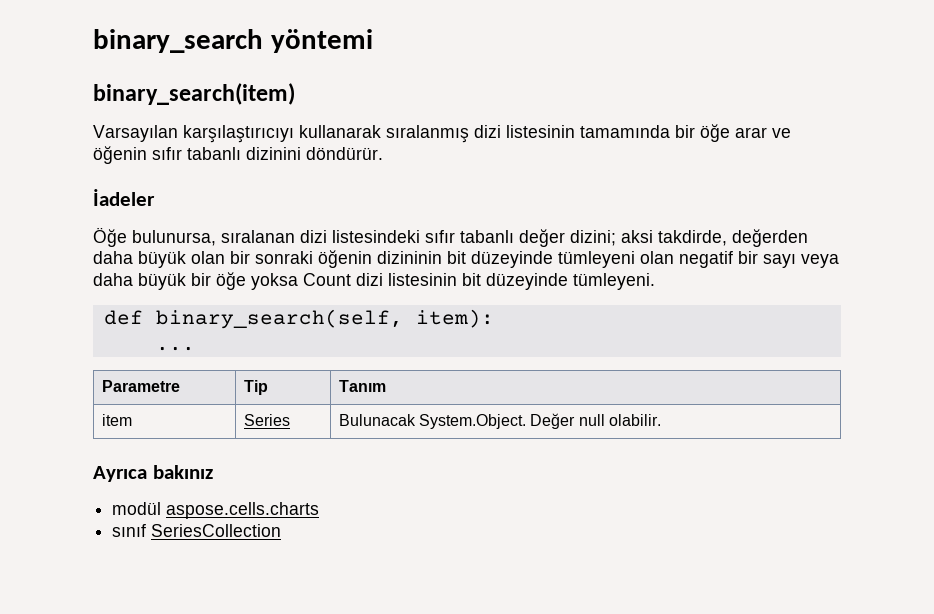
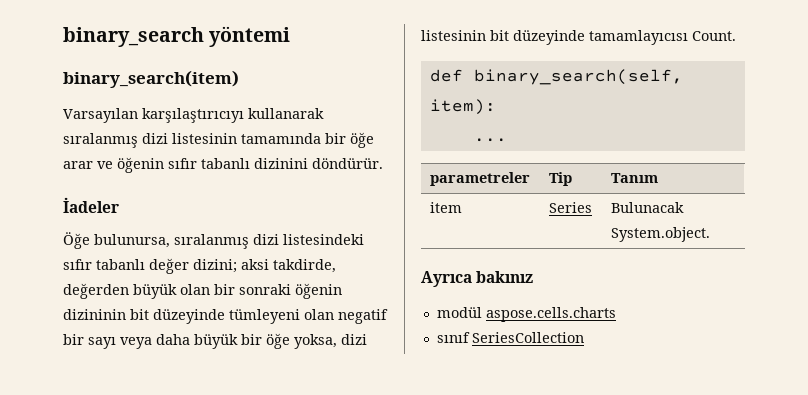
- Öğe bulunursa, sıralanan dizi listesindeki sıfır tabanlı değer dizini; aksi takdirde, değerden daha büyük olan bir sonraki öğenin dizininin bit düzeyinde tümleyeni olan negatif bir sayı veya daha büyük bir öğe yoksa Count dizi listesinin bit düzeyinde tümleyeni.
+ Öğe bulunursa, sıralanmış dizi listesindeki sıfır tabanlı değer dizini; aksi takdirde, değerden büyük olan bir sonraki öğenin dizininin bit düzeyinde tümleyeni olan negatif bir sayı veya daha büyük bir öğe yoksa, dizi listesinin bit düzeyinde tamamlayıcısı Count.
- Parametre | Tip | Tanım
+ parametreler | Tip | Tanım
- item | Series | Bulunacak System.Object. Değer null olabilir.
+ item | Series | Bulunacak System.object.

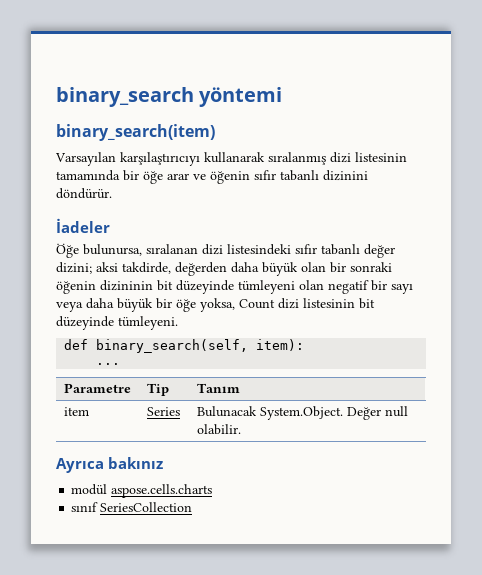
- Öğe bulunursa, sıralanmış dizi listesindeki sıfır tabanlı değer dizini; aksi takdirde, değerden büyük olan bir sonraki öğenin dizininin bit düzeyinde tümleyeni olan negatif bir sayı veya daha büyük bir öğe yoksa, dizi listesinin bit düzeyinde tamamlayıcısı Count.
+ Öğe bulunursa, sıralanan dizi listesindeki sıfır tabanlı değer dizini; aksi takdirde, değerden daha büyük olan bir sonraki öğenin dizininin bit düzeyinde tümleyeni olan negatif bir sayı veya daha büyük bir öğe yoksa, Count dizi listesinin bit düzeyinde tümleyeni.
- parametreler | Tip | Tanım
+ Parametre | Tip | Tanım
- item | Series | Bulunacak System.object.
+ item | Series | Bulunacak System.Object. Değer null olabilir.

